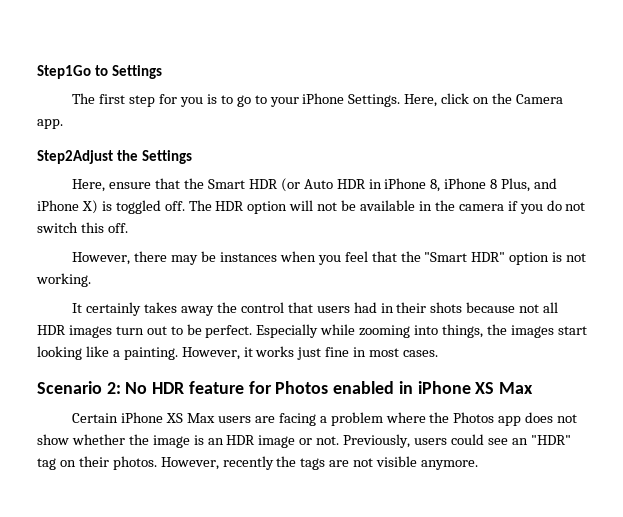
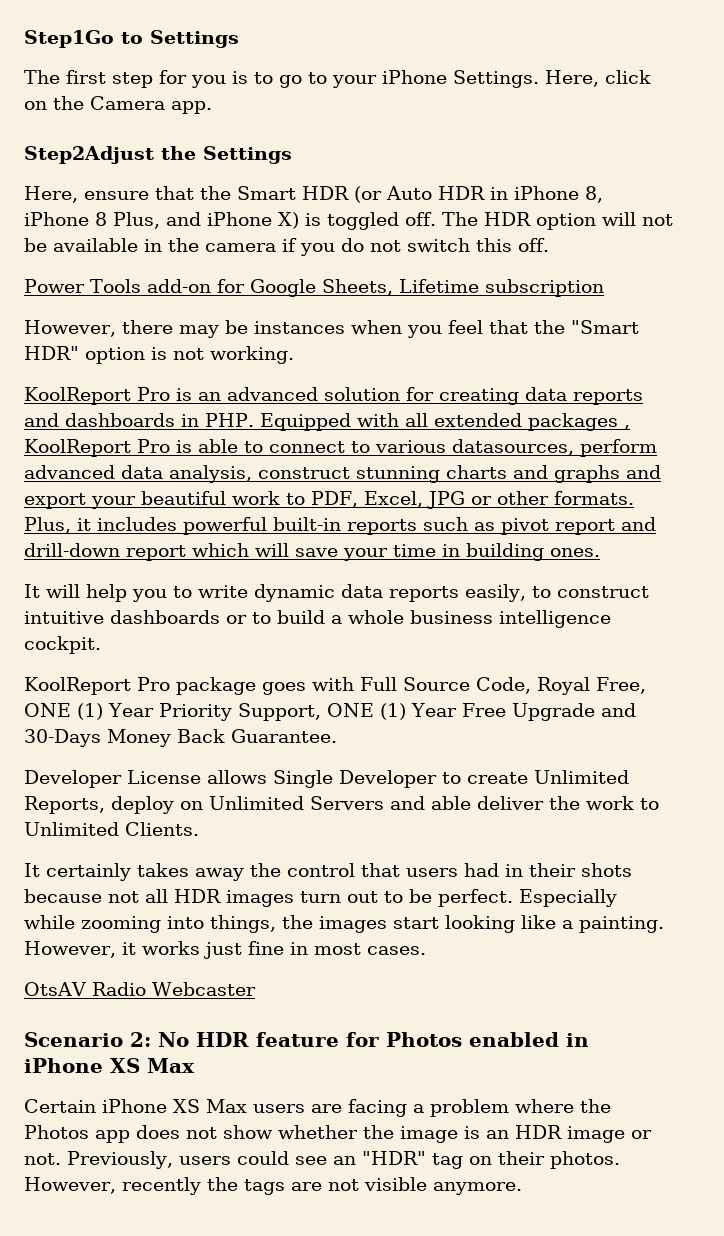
+ Power Tools add-on for Google Sheets, Lifetime subscription
+ KoolReport Pro is an advanced solution for creating data reports and dashboards in PHP. Equipped with all extended packages , KoolReport Pro is able to connect to various datasources, perform advanced data analysis, construct stunning charts and graphs and export your beautiful work to PDF, Excel, JPG or other formats. Plus, it includes powerful built-in reports such as pivot report and drill-down report which will save your time in building ones.
+ It will help you to write dynamic data reports easily, to construct intuitive dashboards or to build a whole business intelligence cockpit.
+ KoolReport Pro package goes with Full Source Code, Royal Free, ONE (1) Year Priority Support, ONE (1) Year Free Upgrade and 30-Days Money Back Guarantee.
+ Developer License allows Single Developer to create Unlimited Reports, deploy on Unlimited Servers and able deliver the work to Unlimited Clients.
+ OtsAV Radio Webcaster

